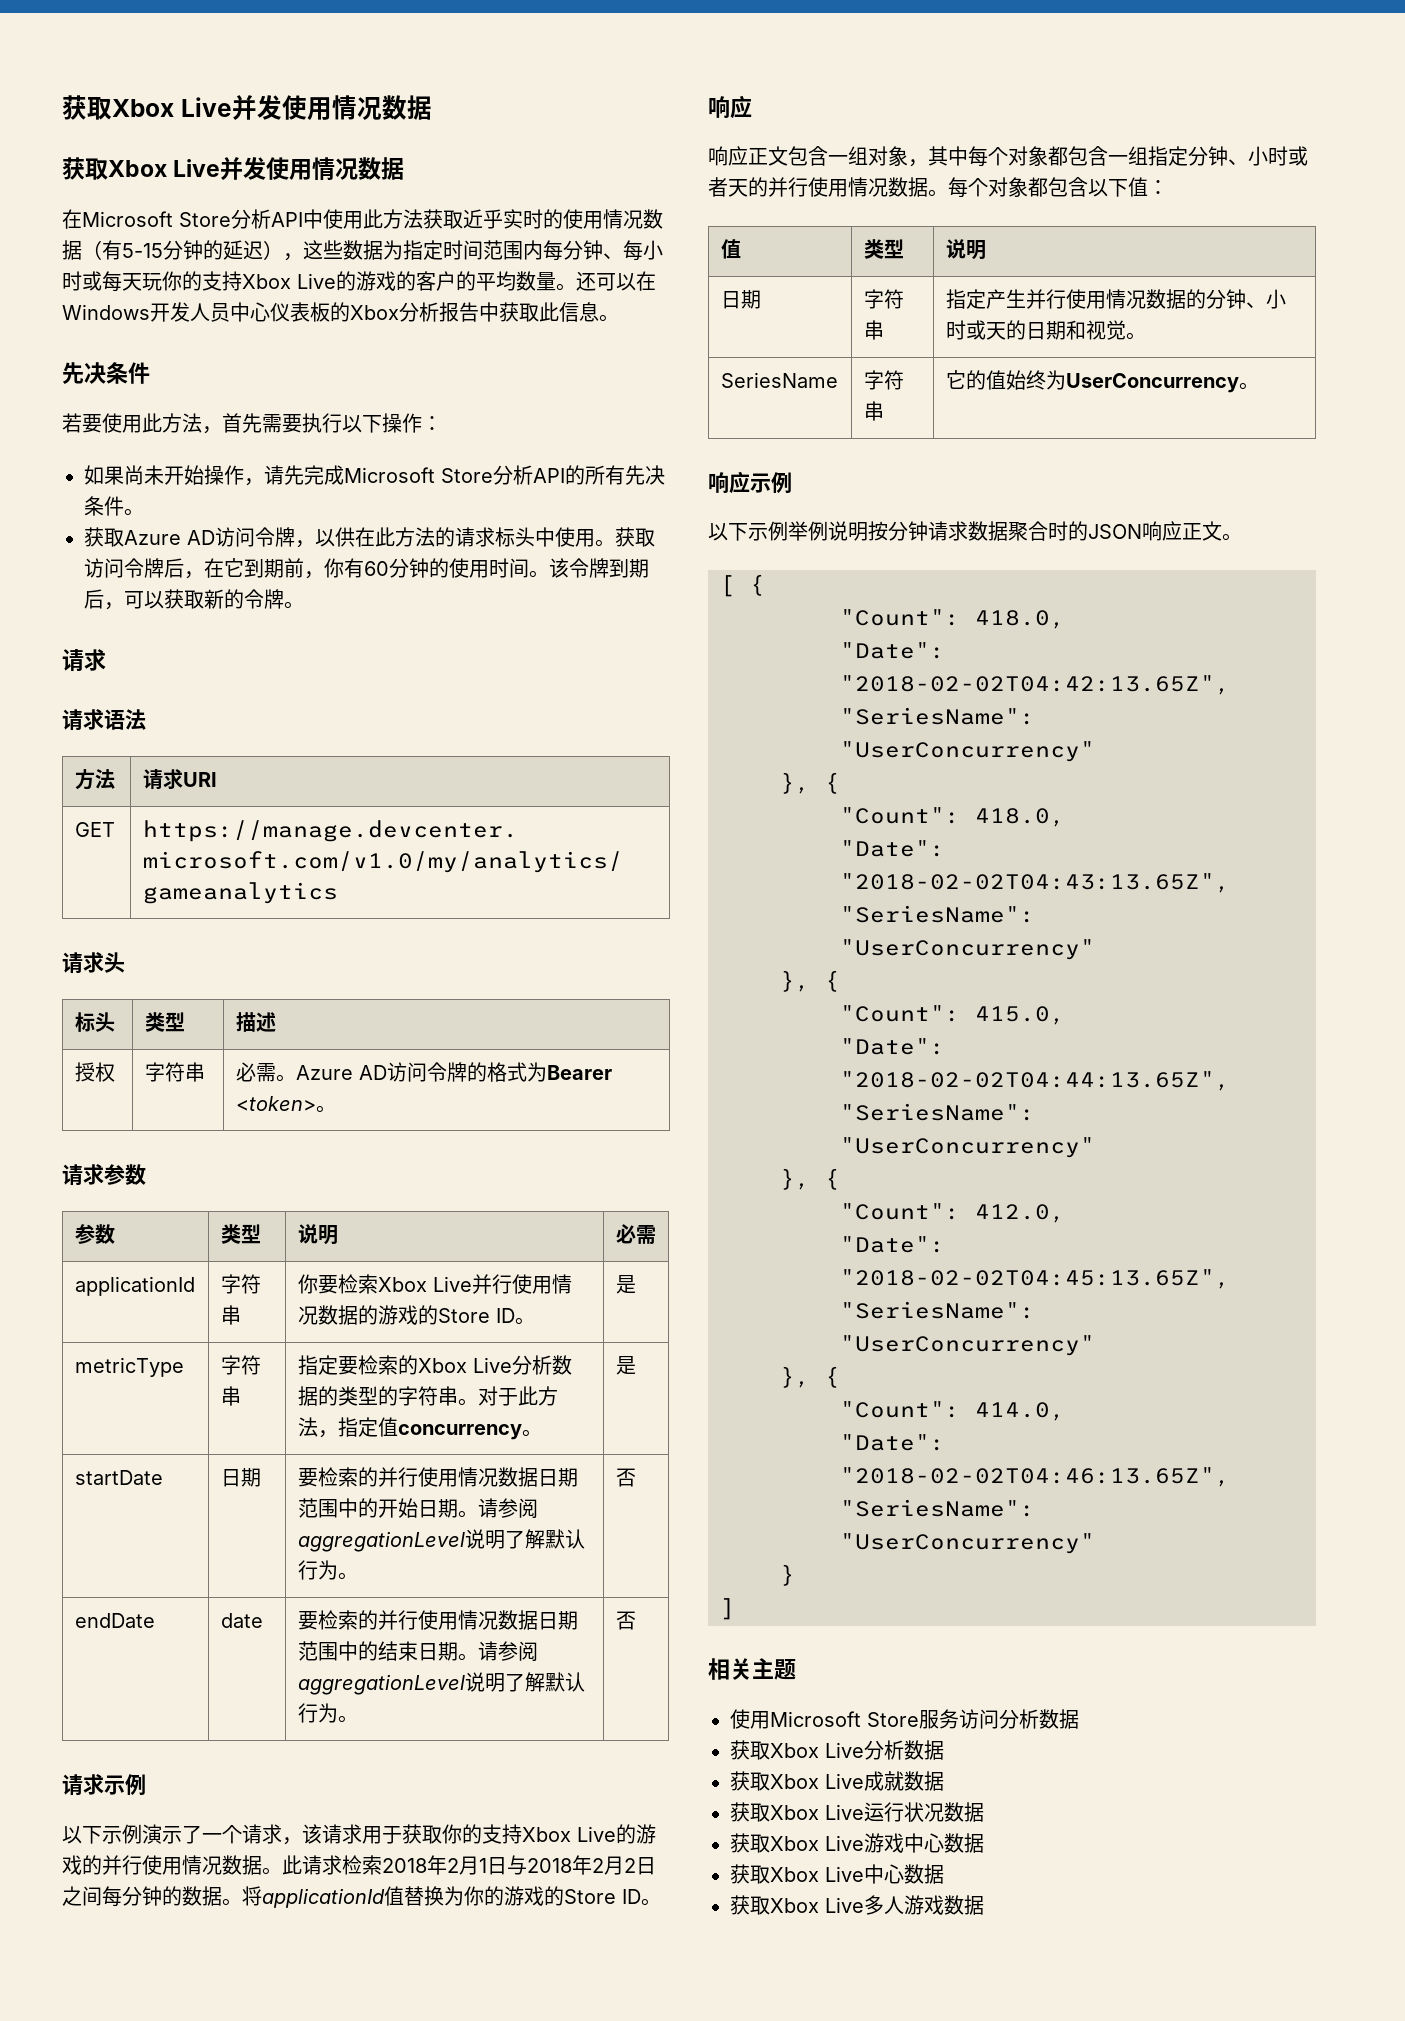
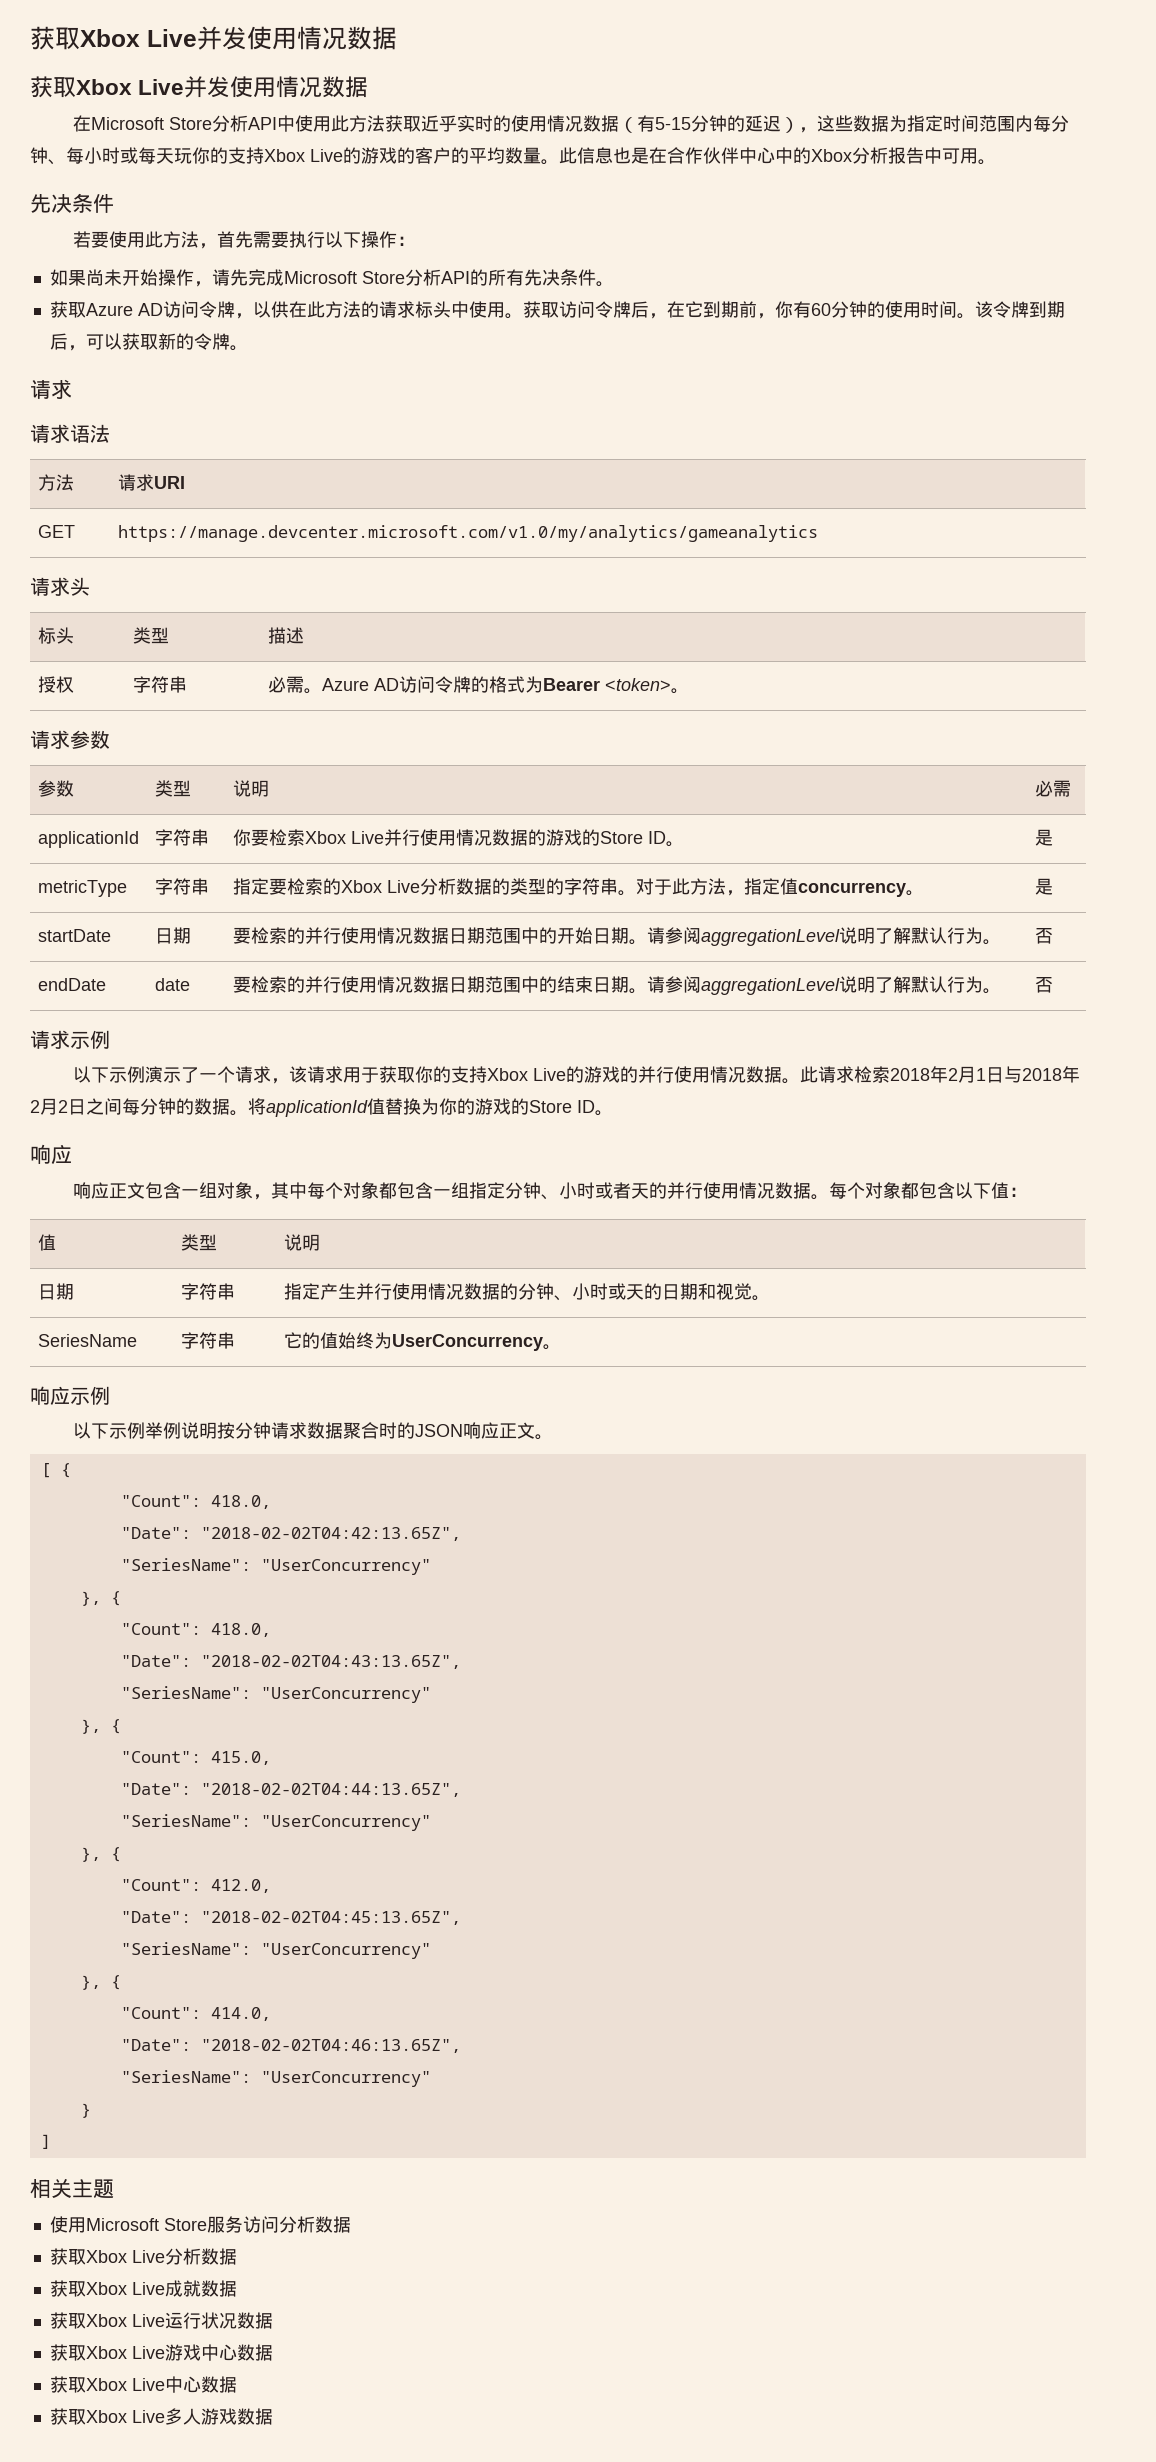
- 还可以在Windows开发人员中心仪表板的Xbox分析报告中获取此信息。
+ 此信息也是在合作伙伴中心中的Xbox分析报告中可用。

